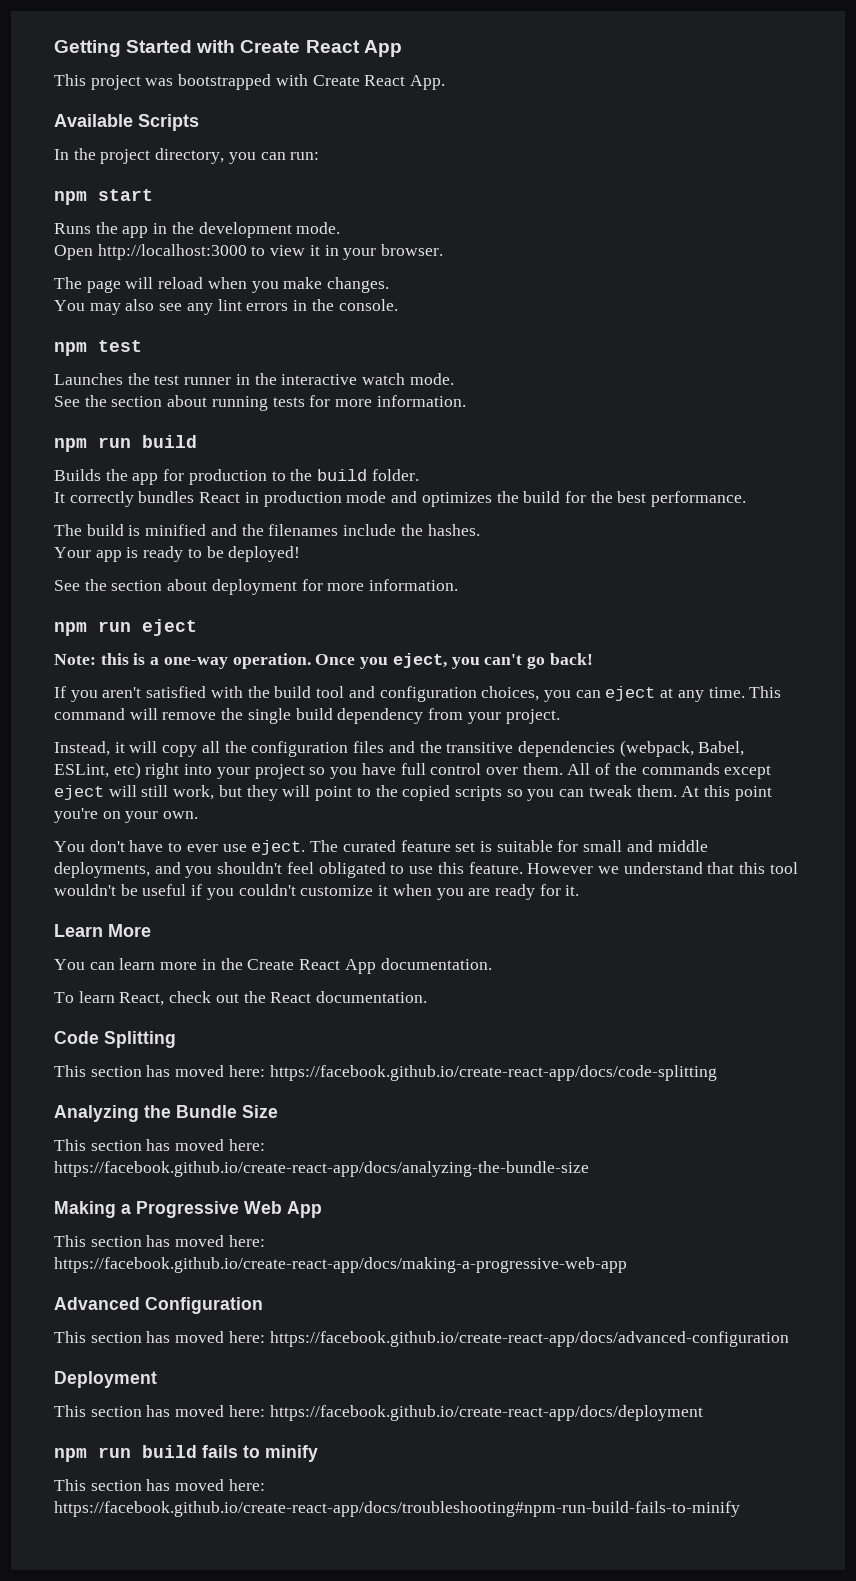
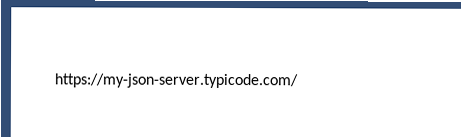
- Getting Started with Create React App
- This project was bootstrapped with Create React App.
- Available Scripts
- In the project directory, you can run:
- npm start
- Runs the app in the development mode.
- Open http://localhost:3000 to view it in your browser.
- The page will reload when you make changes.
- You may also see any lint errors in the console.
- npm test
- Launches the test runner in the interactive watch mode.
- See the section about running tests for more information.
- npm run build
- Builds the app for production to the build folder.
- It correctly bundles React in production mode and optimizes the build for the best performance.
- The build is minified and the filenames include the hashes.
- Your app is ready to be deployed!
- See the section about deployment for more information.
- npm run eject
- Note: this is a one-way operation. Once you eject, you can't go back!
- If you aren't satisfied with the build tool and configuration choices, you can eject at any time. This command will remove the single build dependency from your project.
- Instead, it will copy all the configuration files and the transitive dependencies (webpack, Babel, ESLint, etc) right into your project so you have full control over them. All of the commands except eject will still work, but they will point to the copied scripts so you can tweak them. At this point you're on your own.
- You don't have to ever use eject. The curated feature set is suitable for small and middle deployments, and you shouldn't feel obligated to use this feature. However we understand that this tool wouldn't be useful if you couldn't customize it when you are ready for it.
- Learn More
- You can learn more in the Create React App documentation.
- To learn React, check out the React documentation.
- Code Splitting
- This section has moved here: https://facebook.github.io/create-react-app/docs/code-splitting
- Analyzing the Bundle Size
- This section has moved here: https://facebook.github.io/create-react-app/docs/analyzing-the-bundle-size
- Making a Progressive Web App
- This section has moved here: https://facebook.github.io/create-react-app/docs/making-a-progressive-web-app
- Advanced Configuration
- This section has moved here: https://facebook.github.io/create-react-app/docs/advanced-configuration
- Deployment
- This section has moved here: https://facebook.github.io/create-react-app/docs/deployment
- npm run build fails to minify
- This section has moved here: https://facebook.github.io/create-react-app/docs/troubleshooting#npm-run-build-fails-to-minify
+ https://my-json-server.typicode.com/

